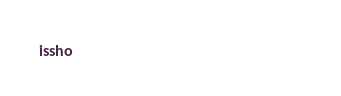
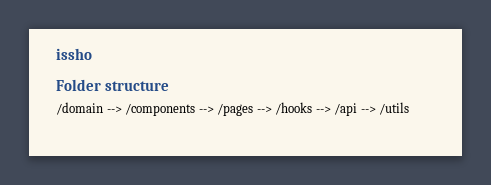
+ Folder structure
+ /domain --> /components --> /pages --> /hooks --> /api --> /utils

